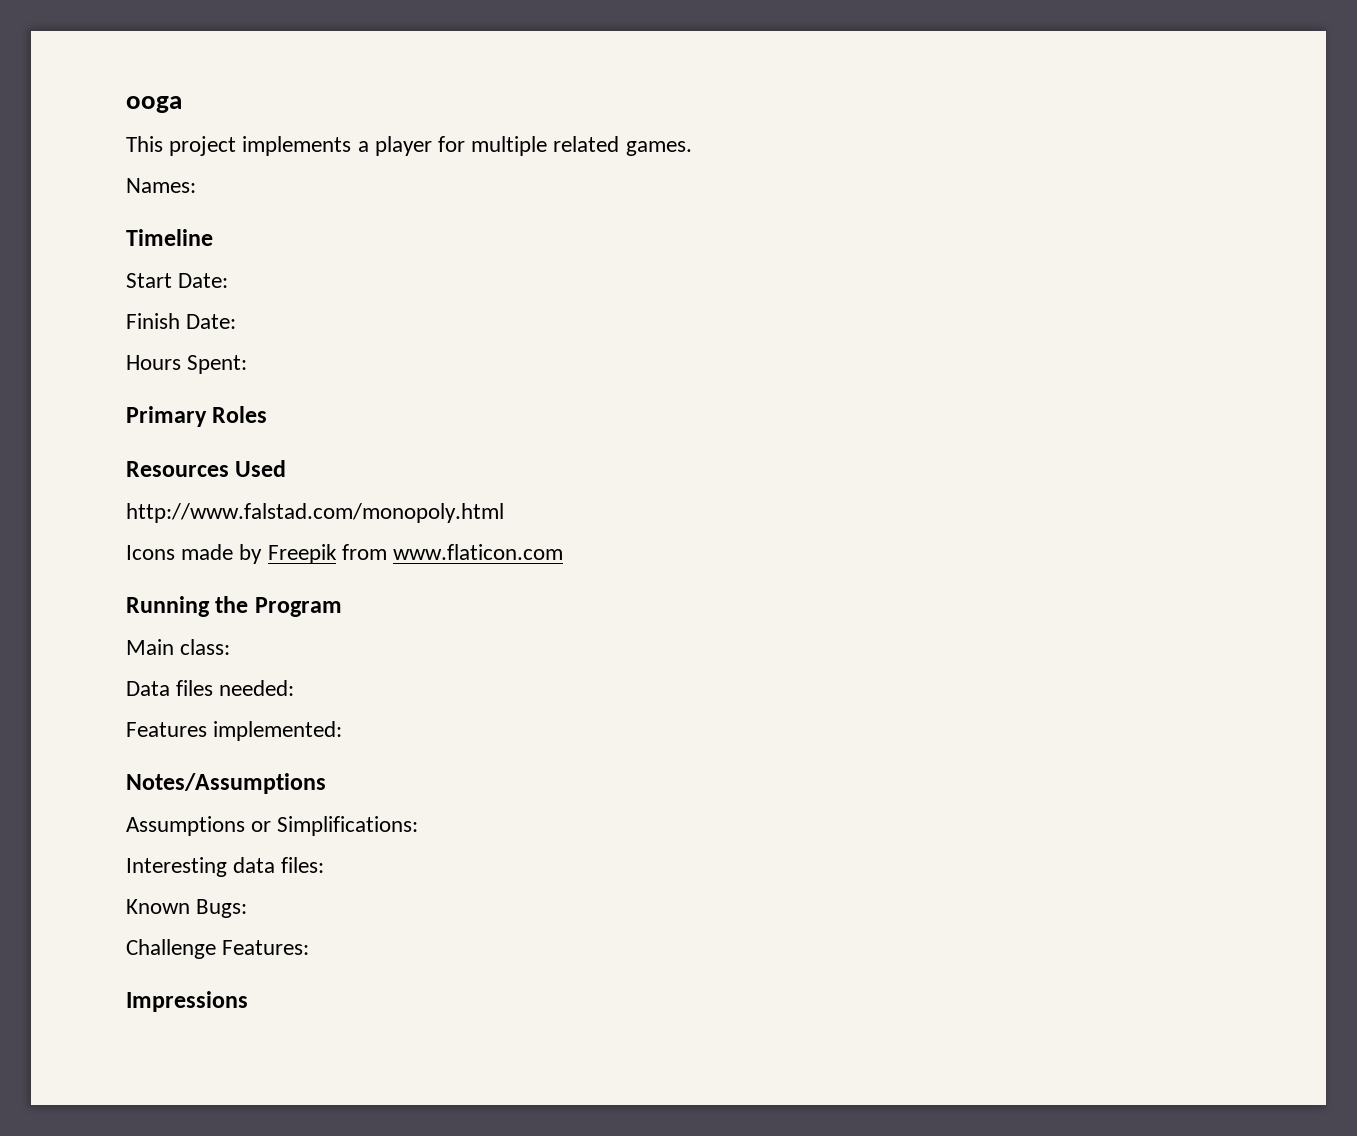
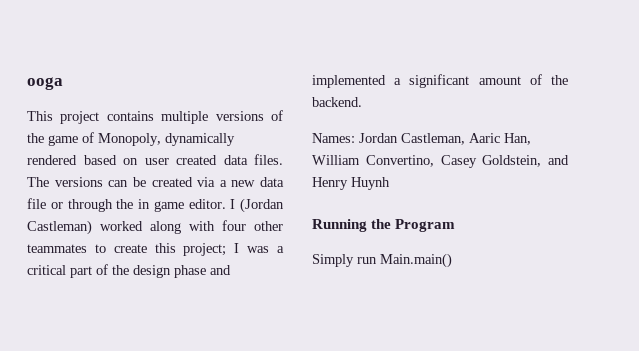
- This project implements a player for multiple related games.
- Names:
- Timeline
- Start Date:
- Finish Date:
- Hours Spent:
- Primary Roles
- Resources Used
- http://www.falstad.com/monopoly.html
- Icons made by Freepik from www.flaticon.com
+ This project contains multiple versions of the game of Monopoly, dynamically rendered based on user created data files. The versions can be created via a new data file or through the in game editor. I (Jordan Castleman) worked along with four other teammates to create this project; I was a critical part of the design phase and implemented a significant amount of the backend.
+ Names: Jordan Castleman, Aaric Han, William Convertino, Casey Goldstein, and Henry Huynh
  Running the Program
- Main class:
- Data files needed:
- Features implemented:
- Notes/Assumptions
- Assumptions or Simplifications:
- Interesting data files:
- Known Bugs:
- Challenge Features:
- Impressions
+ Simply run Main.main()

